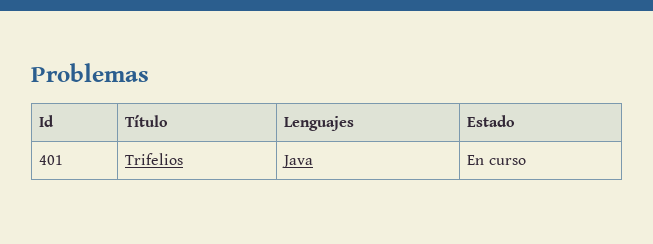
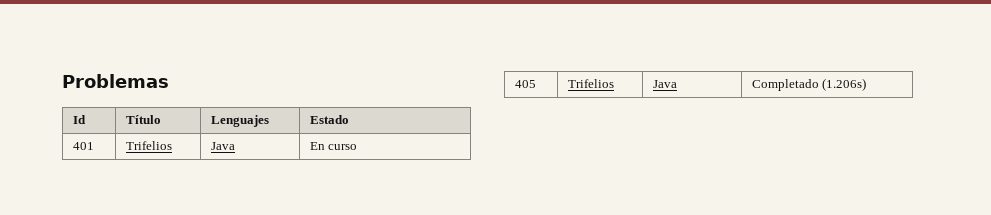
+ 405 | Trifelios | Java | Completado (1.206s)

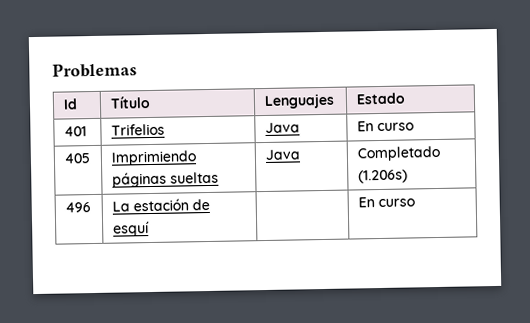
- 405 | Trifelios | Java | Completado (1.206s)
+ 405 | Imprimiendo páginas sueltas | Java | Completado (1.206s)
+ 496 | La estación de esquí | | En curso

